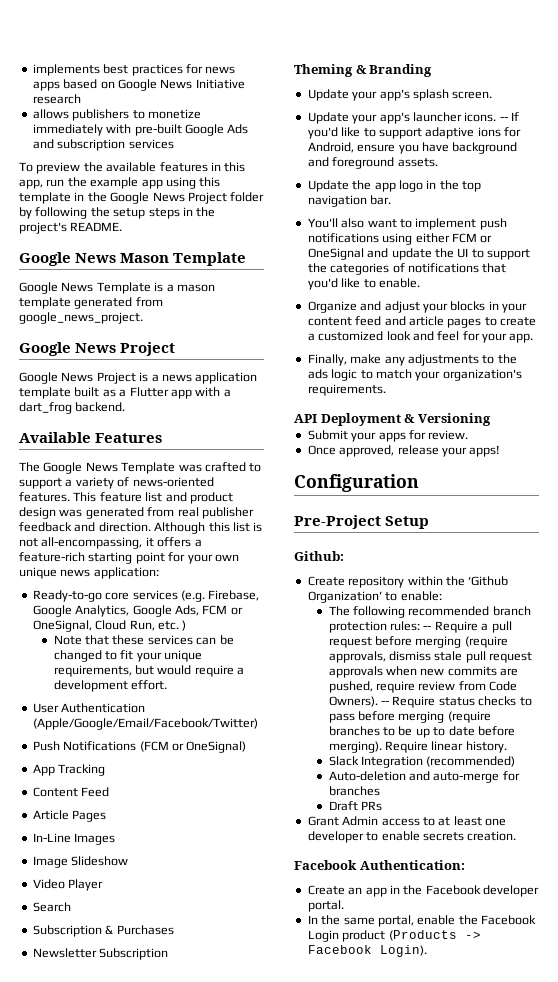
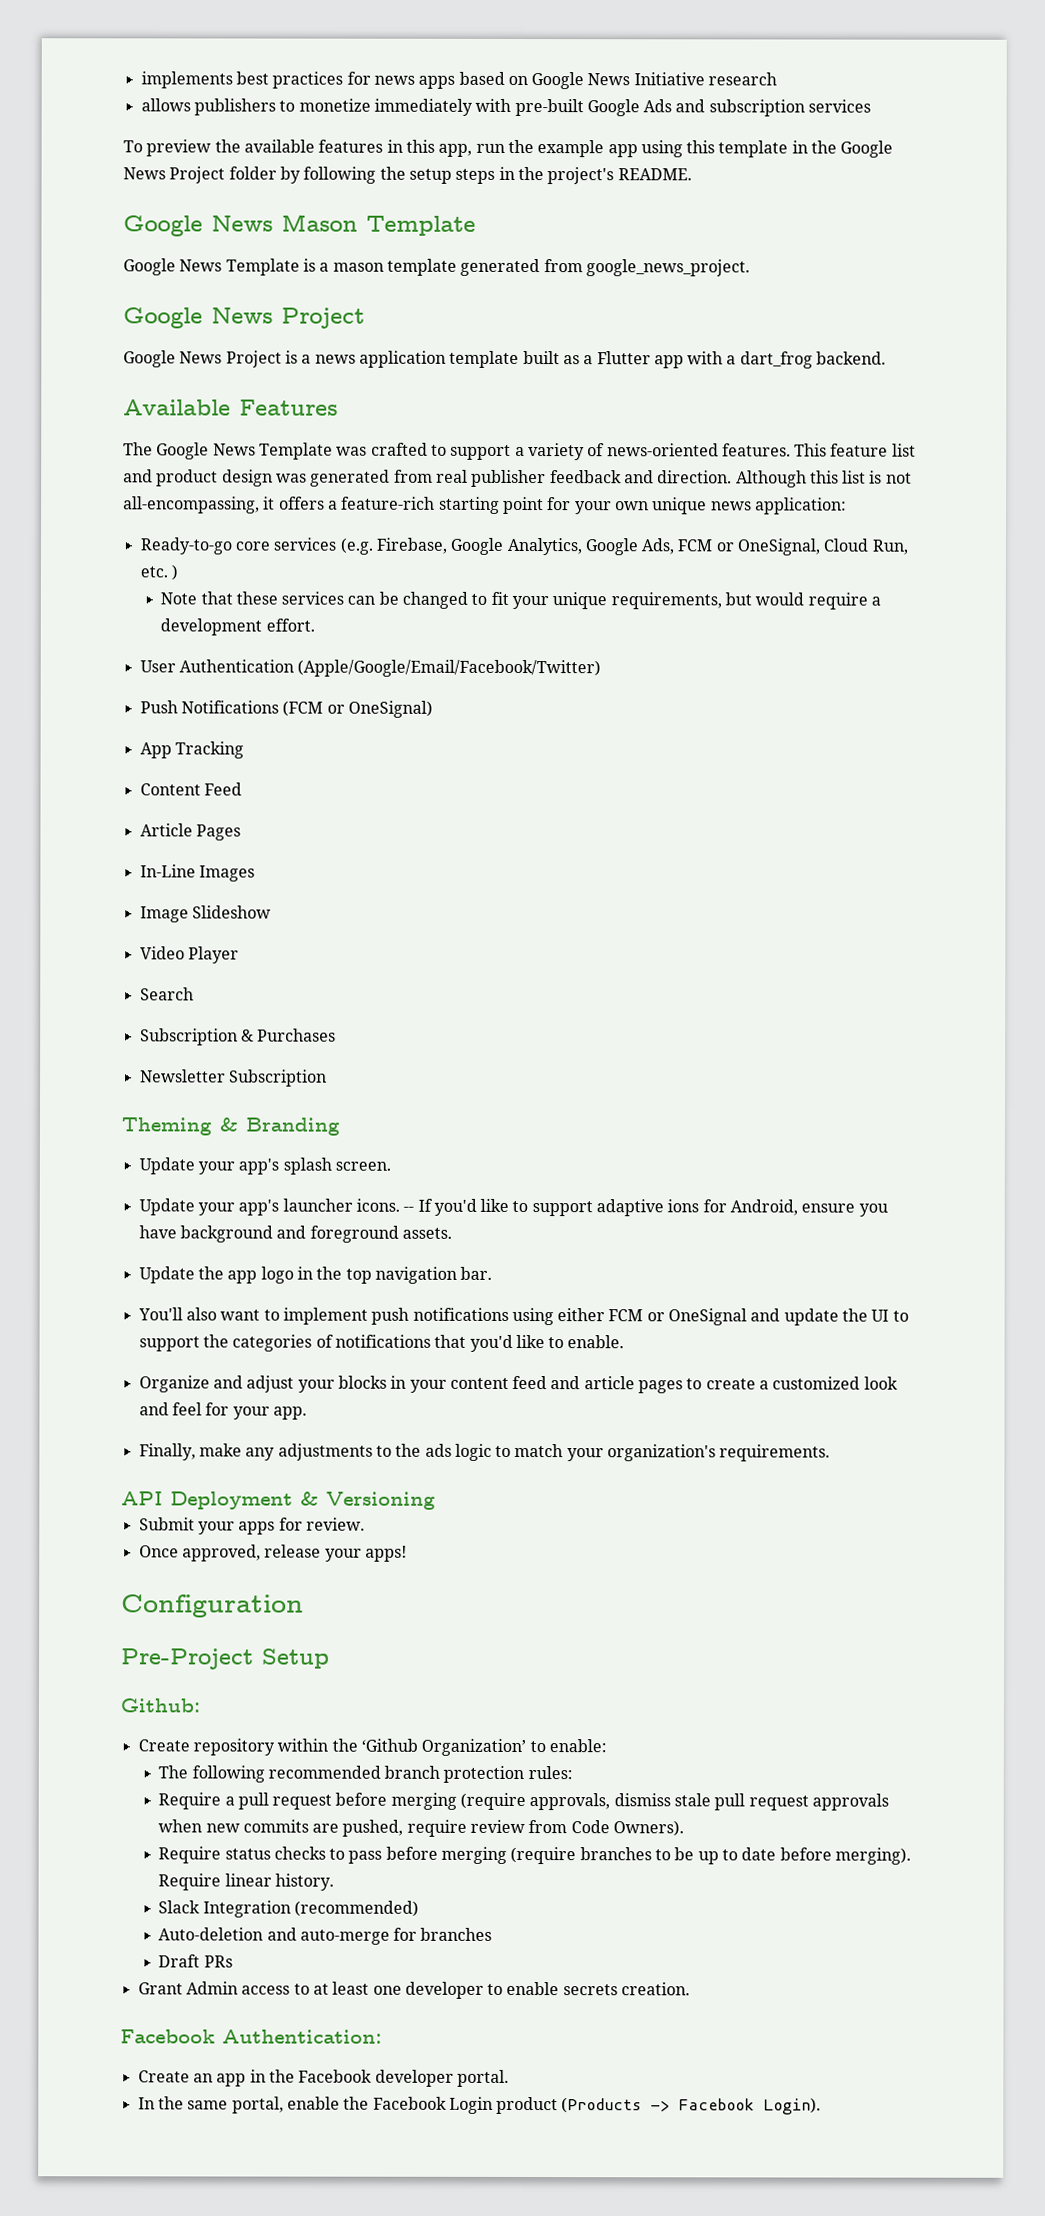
- The following recommended branch protection rules: -- Require a pull request before merging (require approvals, dismiss stale pull request approvals when new commits are pushed, require review from Code Owners). -- Require status checks to pass before merging (require branches to be up to date before merging).
+ The following recommended branch protection rules:
+ Require a pull request before merging (require approvals, dismiss stale pull request approvals when new commits are pushed, require review from Code Owners).
+ Require status checks to pass before merging (require branches to be up to date before merging).

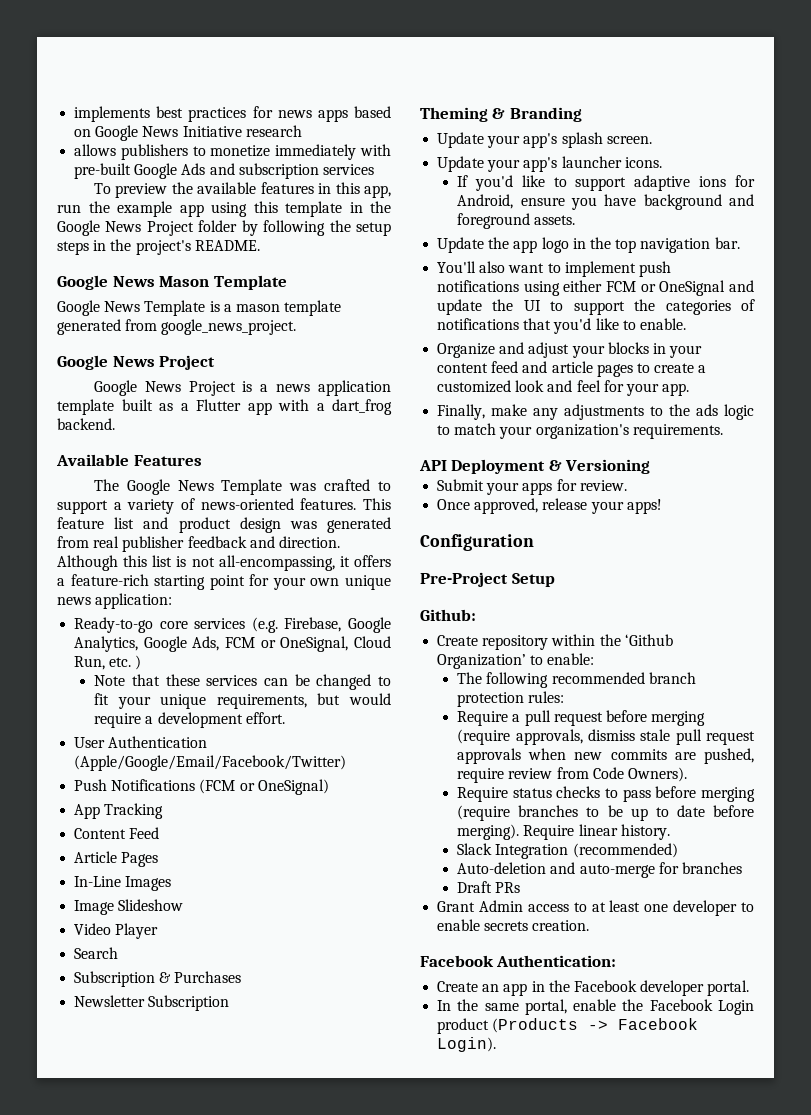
- Update your app's launcher icons. -- If you'd like to support adaptive ions for Android, ensure you have background and foreground assets.
+ Update your app's launcher icons.
+ If you'd like to support adaptive ions for Android, ensure you have background and foreground assets.

